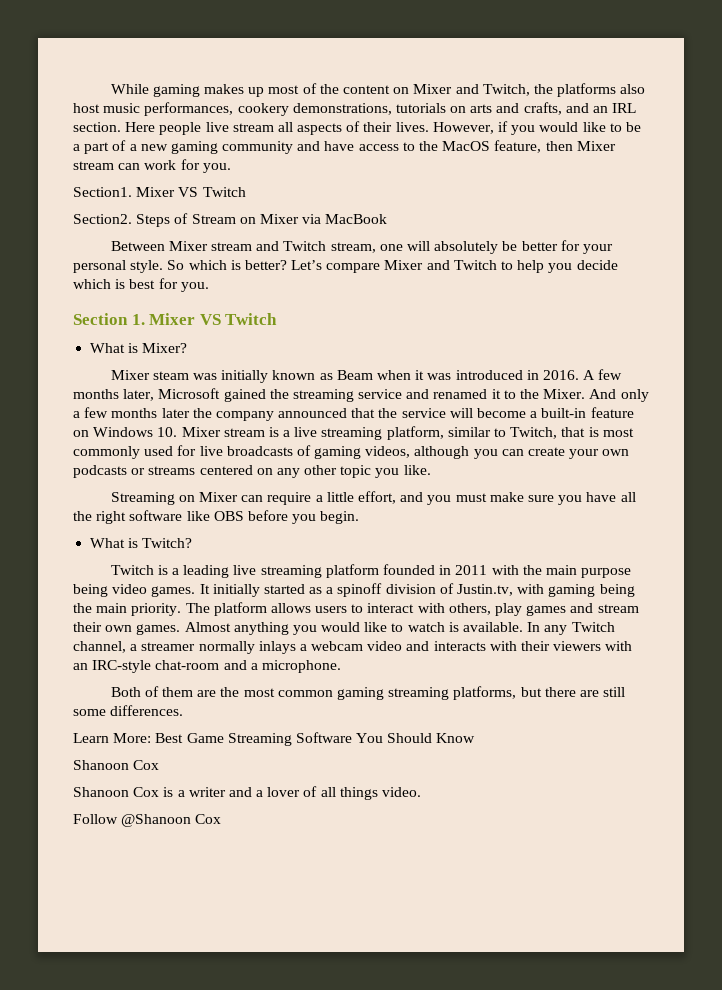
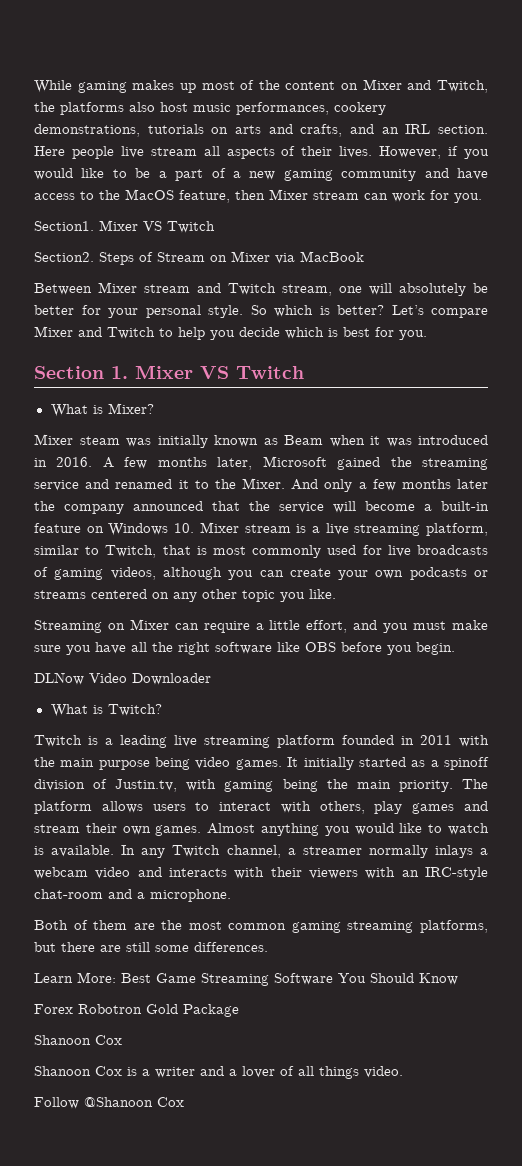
+ DLNow Video Downloader
+ Forex Robotron Gold Package

